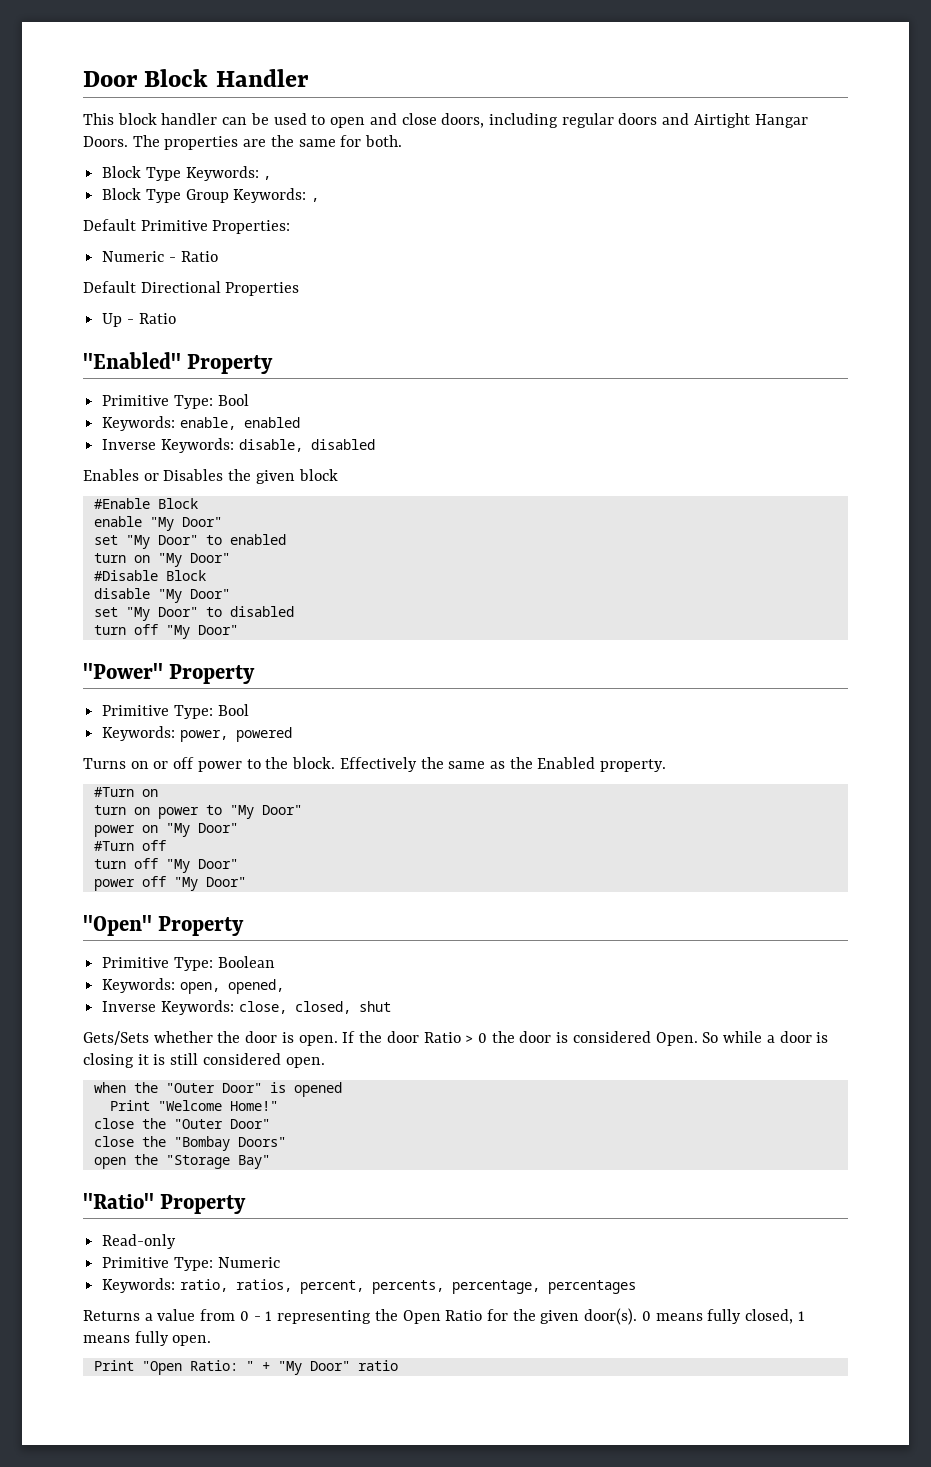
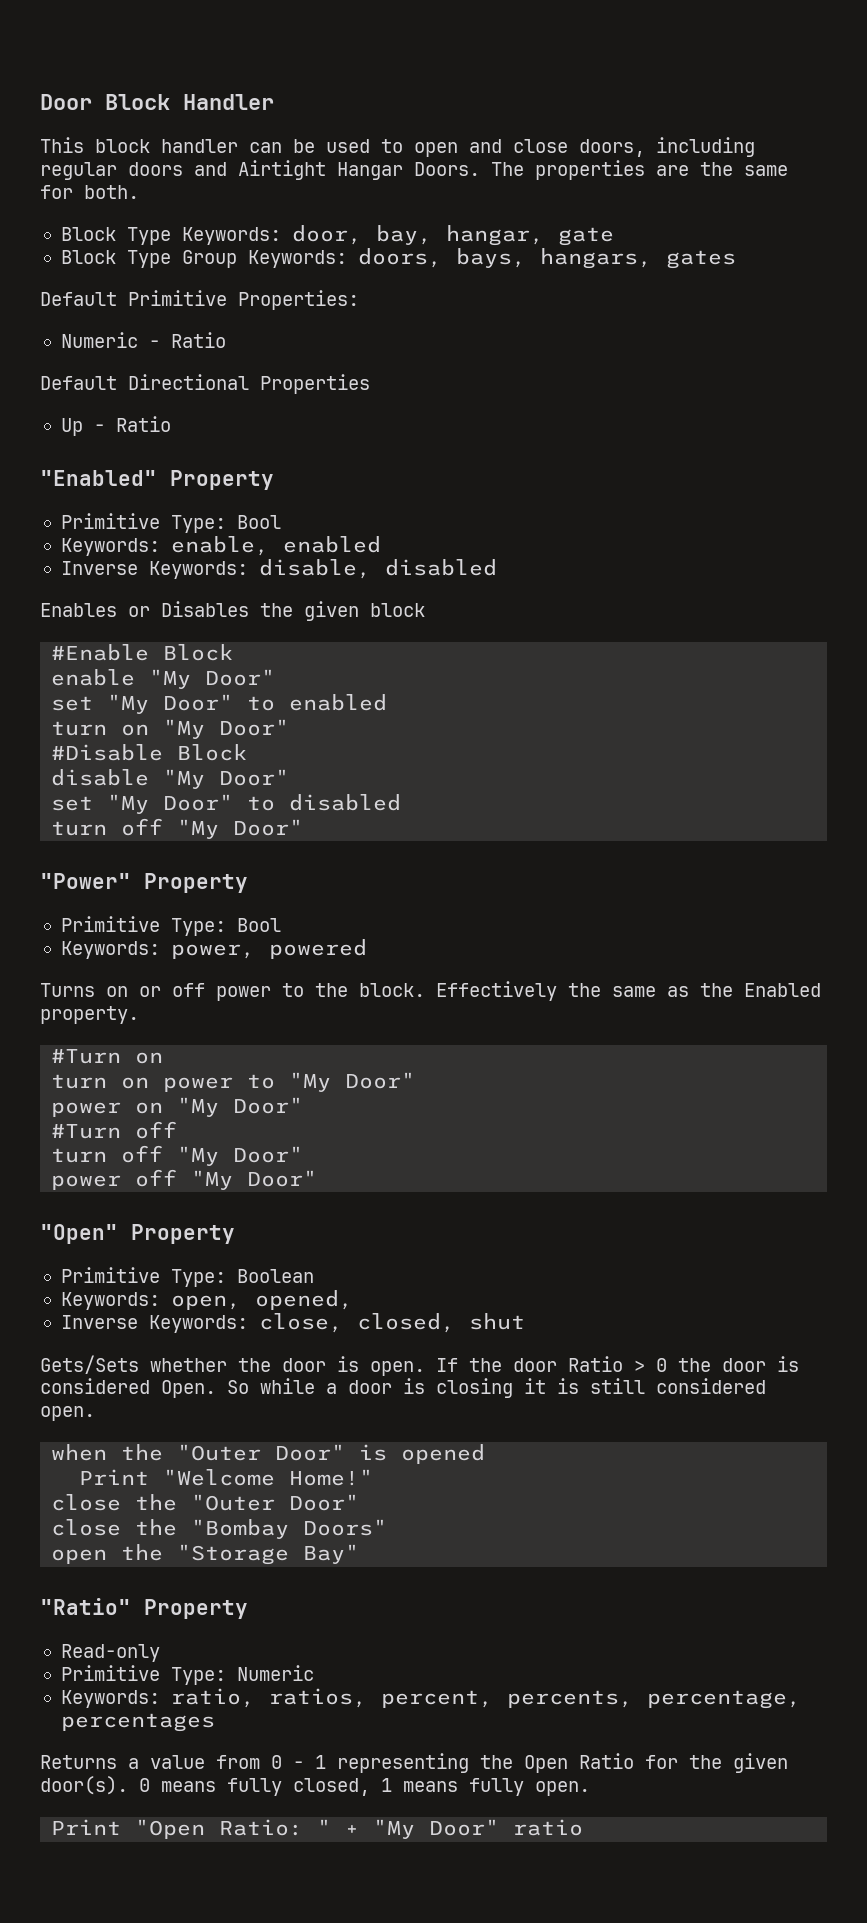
- Block Type Keywords: ,
+ Block Type Keywords: door, bay, hangar, gate
- Block Type Group Keywords: ,
+ Block Type Group Keywords: doors, bays, hangars, gates

